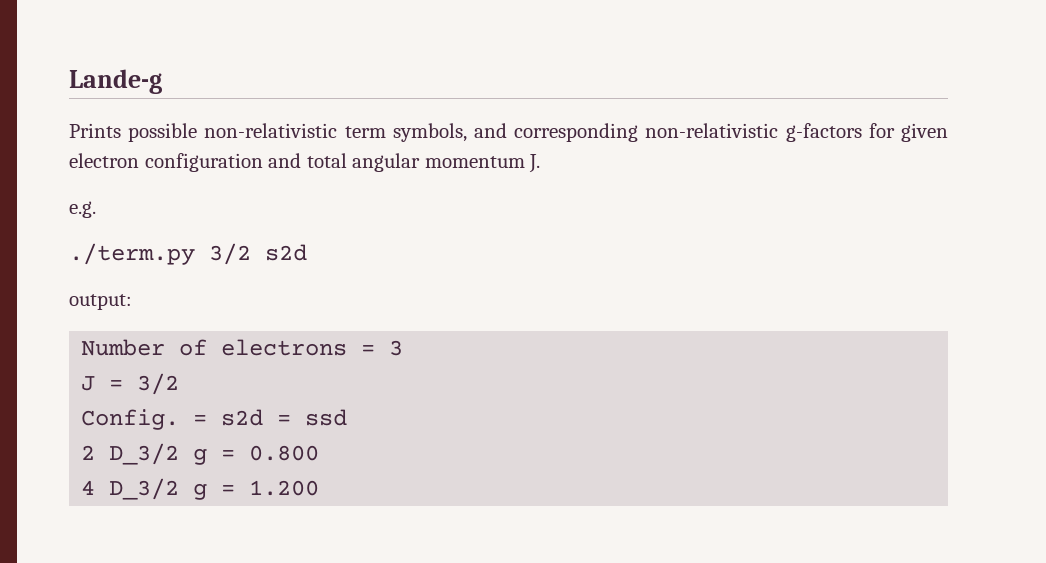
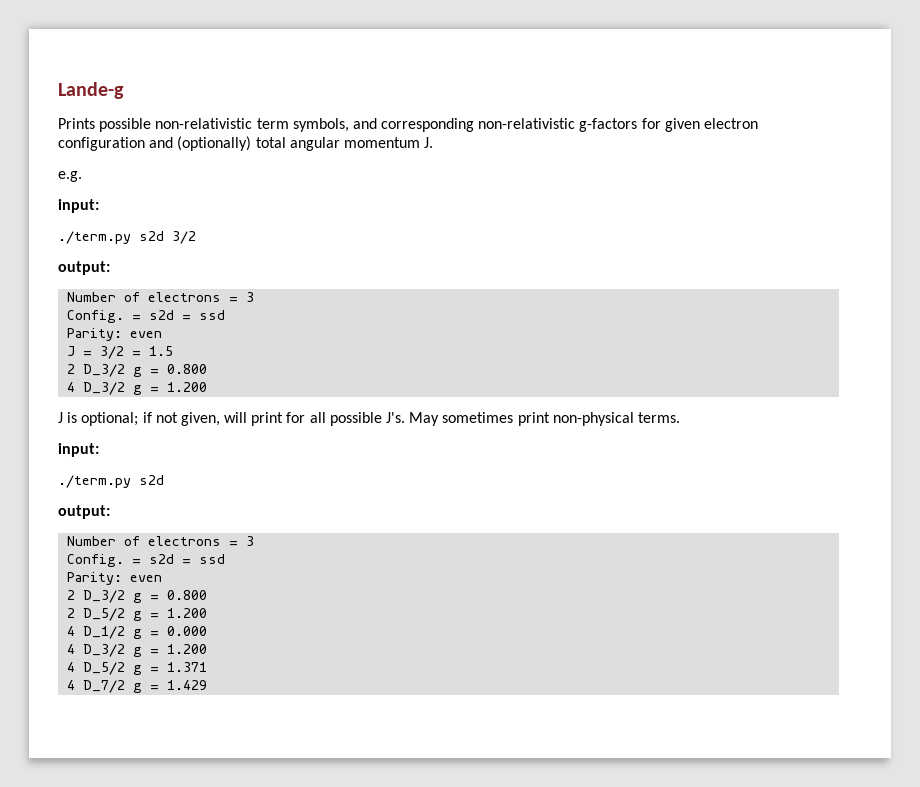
- Prints possible non-relativistic term symbols, and corresponding non-relativistic g-factors for given electron configuration and total angular momentum J.
+ Prints possible non-relativistic term symbols, and corresponding non-relativistic g-factors for given electron configuration and (optionally) total angular momentum J.
  e.g.
- ./term.py 3/2 s2d
+ input:
+ ./term.py s2d 3/2
  output:
  Number of electrons = 3
- J = 3/2
  Config. = s2d = ssd
+ Parity: even
+ J = 3/2 = 1.5
+ J is optional; if not given, will print for all possible J's. May sometimes print non-physical terms.
+ input:
+ ./term.py s2d
+ output:
+ Number of electrons = 3
+ Config. = s2d = ssd
+ Parity: even
+ 2 D_3/2 g = 0.800
+ 2 D_5/2 g = 1.200
+ 4 D_1/2 g = 0.000
+ 4 D_3/2 g = 1.200
+ 4 D_5/2 g = 1.371
+ 4 D_7/2 g = 1.429

